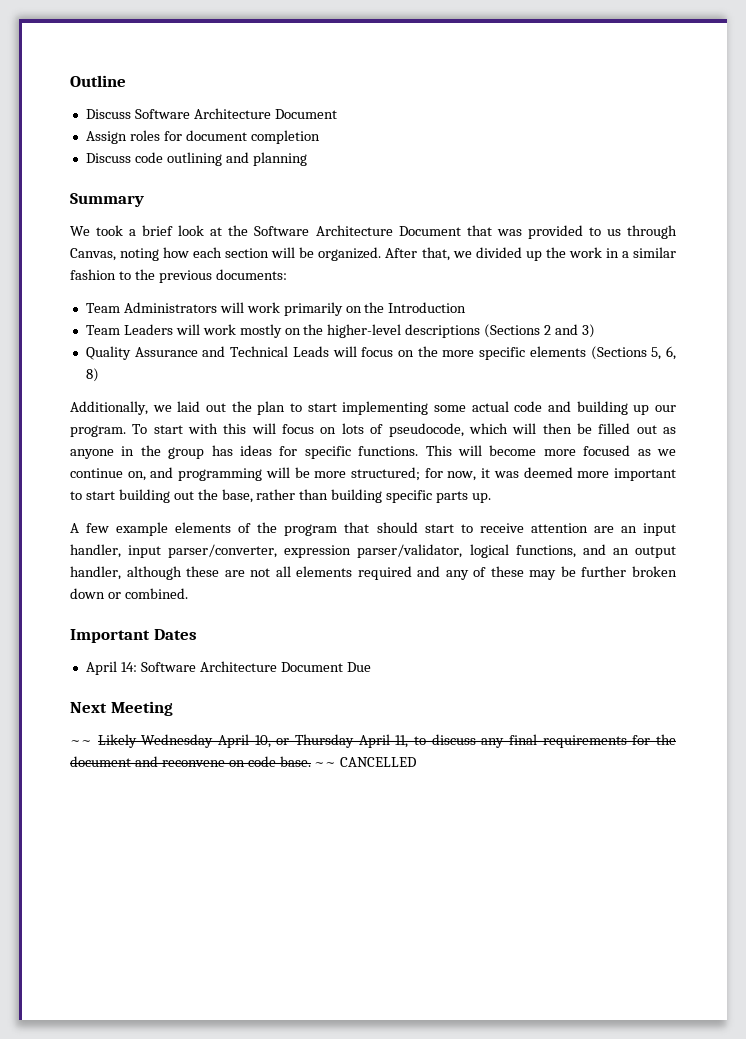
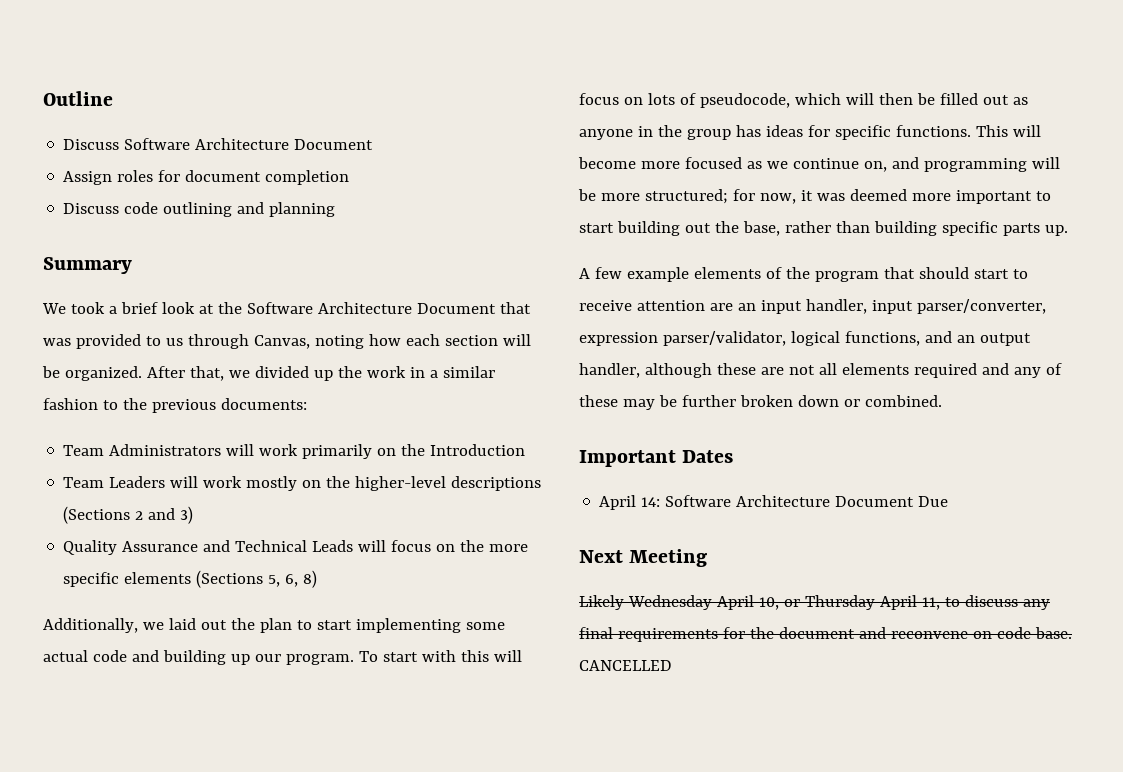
- ~~ Likely Wednesday April 10, or Thursday April 11, to discuss any final requirements for the document and reconvene on code base.
+ Likely Wednesday April 10, or Thursday April 11, to discuss any final requirements for the document and reconvene on code base.
- ~~ CANCELLED
+ CANCELLED

